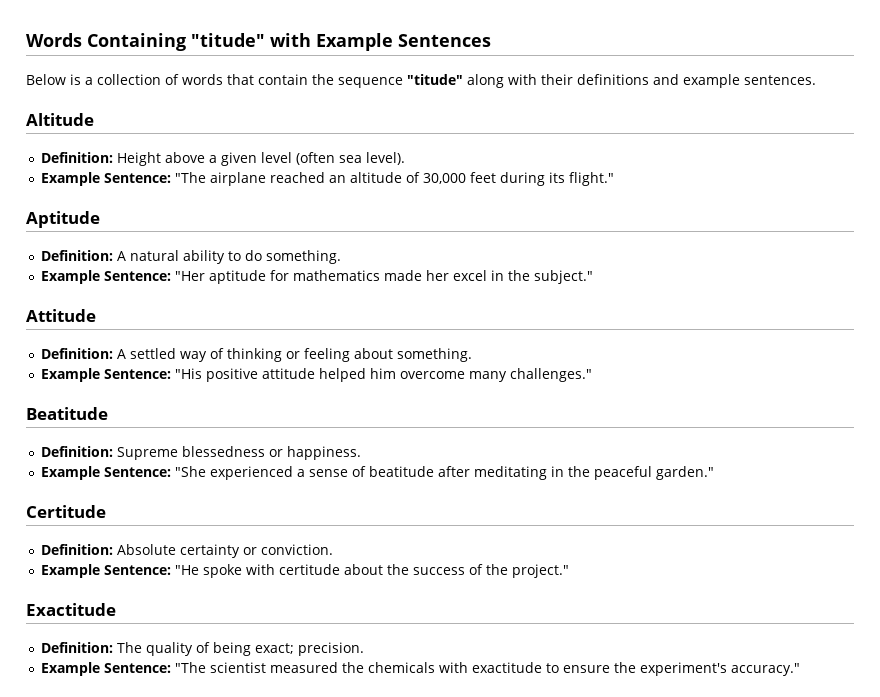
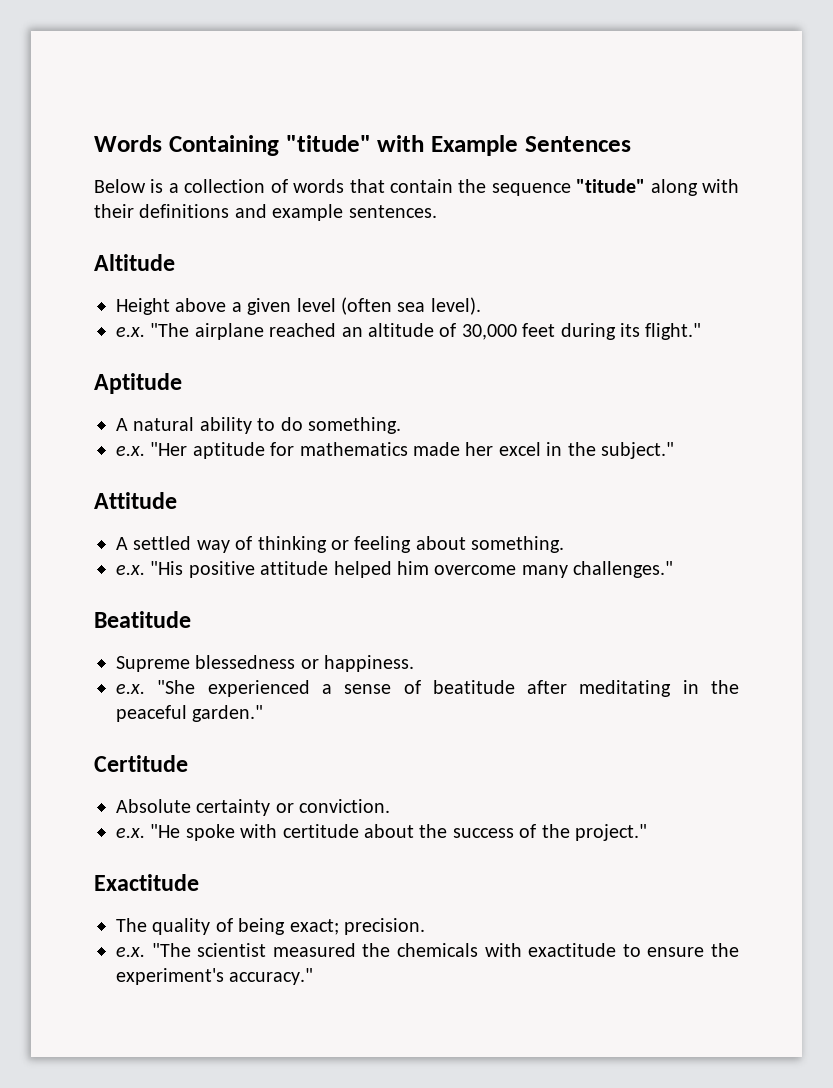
- Definition: Height above a given level (often sea level).
+ Height above a given level (often sea level).
- Example Sentence: "The airplane reached an altitude of 30,000 feet during its flight."
+ e.x. "The airplane reached an altitude of 30,000 feet during its flight."
- Definition: A natural ability to do something.
+ A natural ability to do something.
- Example Sentence: "Her aptitude for mathematics made her excel in the subject."
+ e.x. "Her aptitude for mathematics made her excel in the subject."
- Definition: A settled way of thinking or feeling about something.
+ A settled way of thinking or feeling about something.
- Example Sentence: "His positive attitude helped him overcome many challenges."
+ e.x. "His positive attitude helped him overcome many challenges."
- Definition: Supreme blessedness or happiness.
+ Supreme blessedness or happiness.
- Example Sentence: "She experienced a sense of beatitude after meditating in the peaceful garden."
+ e.x. "She experienced a sense of beatitude after meditating in the peaceful garden."
- Definition: Absolute certainty or conviction.
+ Absolute certainty or conviction.
- Example Sentence: "He spoke with certitude about the success of the project."
+ e.x. "He spoke with certitude about the success of the project."
- Definition: The quality of being exact; precision.
+ The quality of being exact; precision.
- Example Sentence: "The scientist measured the chemicals with exactitude to ensure the experiment's accuracy."
+ e.x. "The scientist measured the chemicals with exactitude to ensure the experiment's accuracy."

